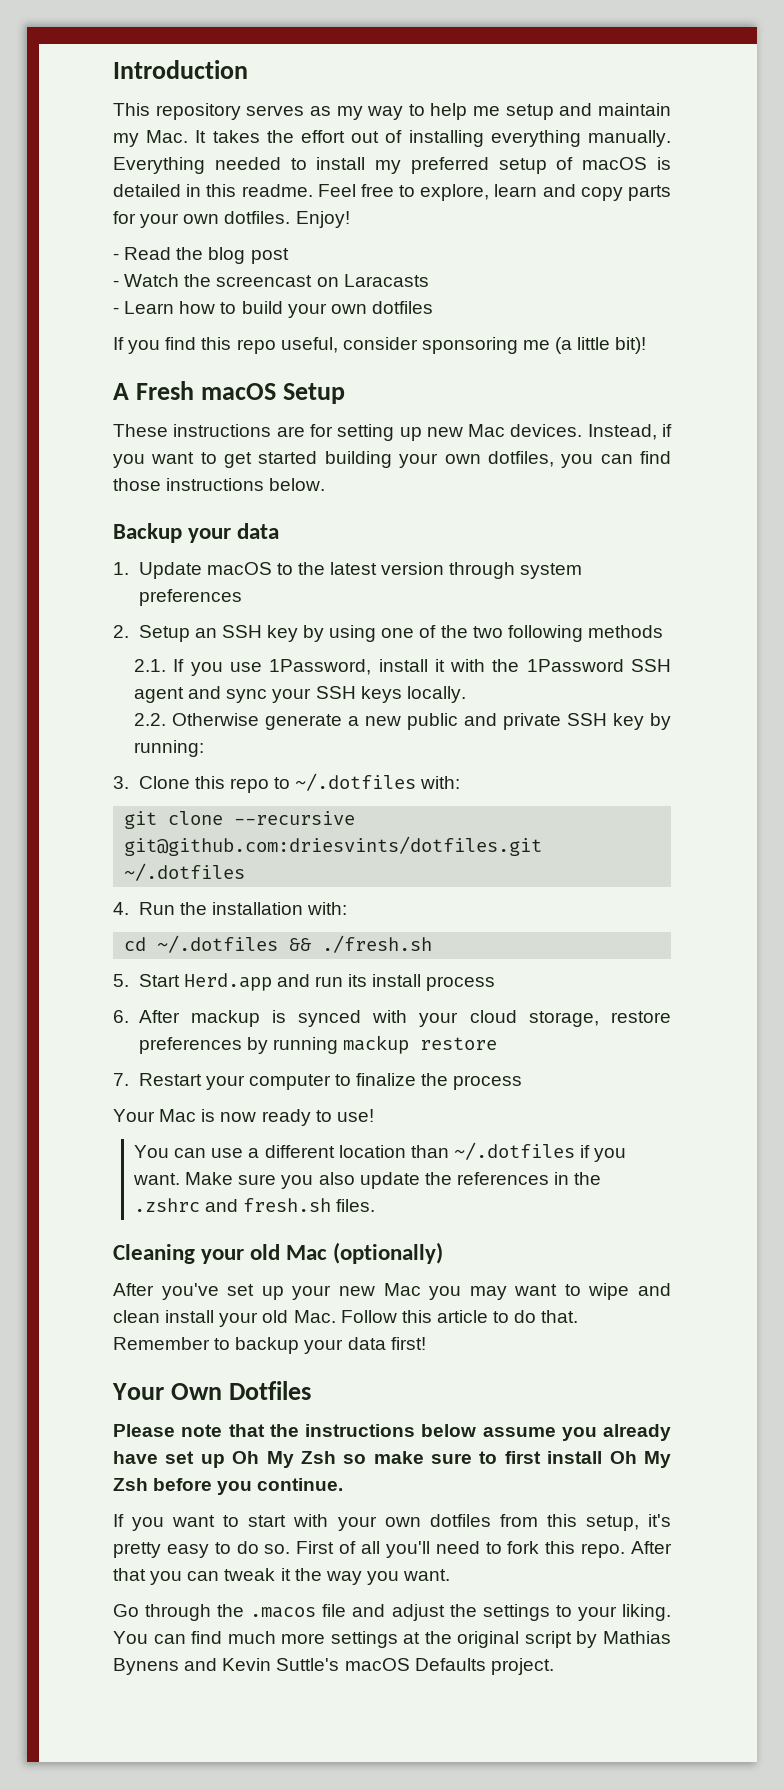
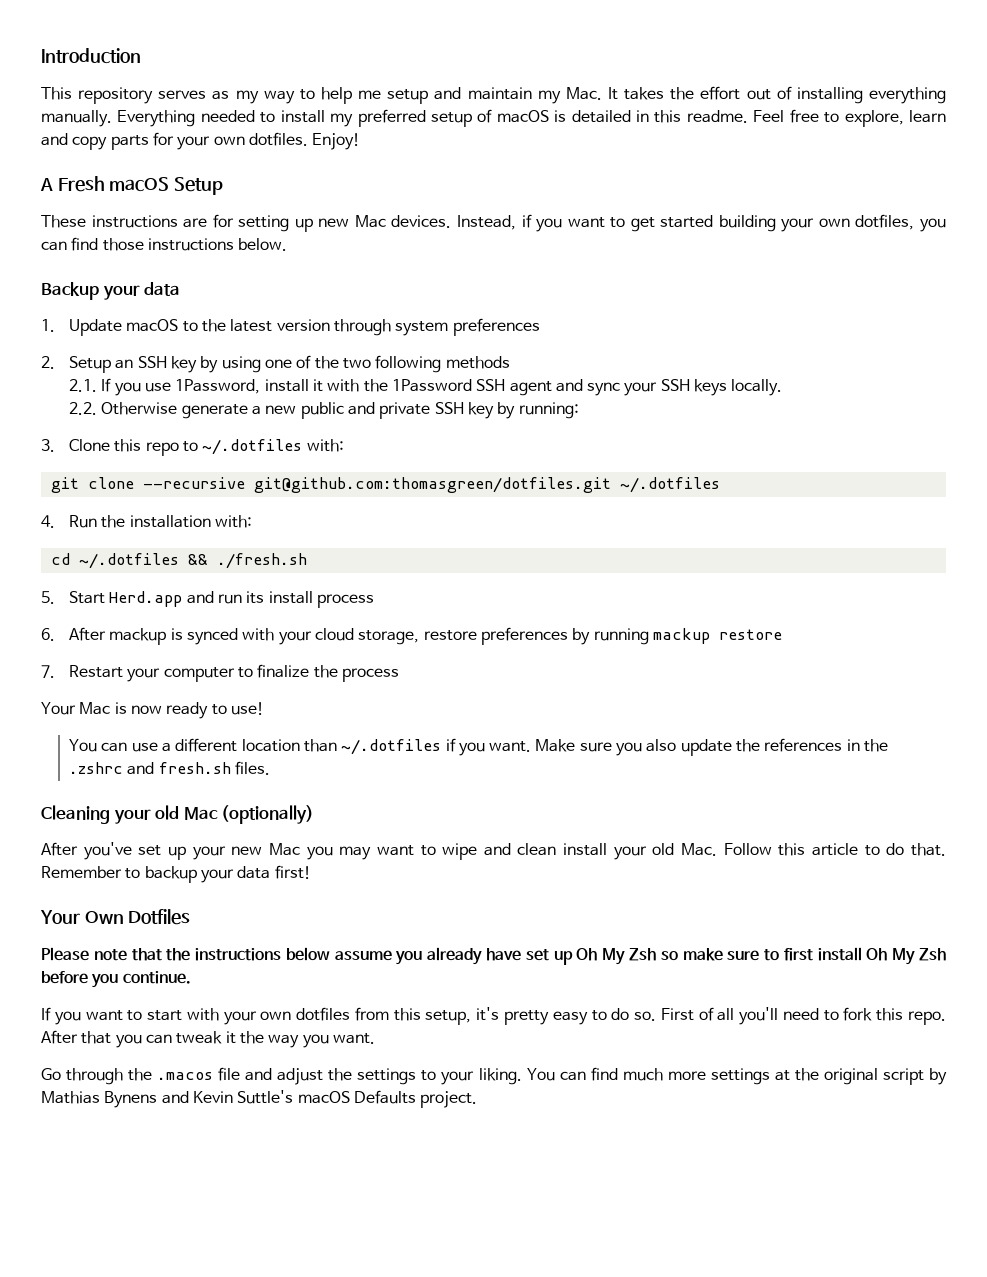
- - Read the blog post
- - Watch the screencast on Laracasts
- - Learn how to build your own dotfiles
- If you find this repo useful, consider sponsoring me (a little bit)!
- git clone --recursive git@github.com:driesvints/dotfiles.git ~/.dotfiles
+ git clone --recursive git@github.com:thomasgreen/dotfiles.git ~/.dotfiles

